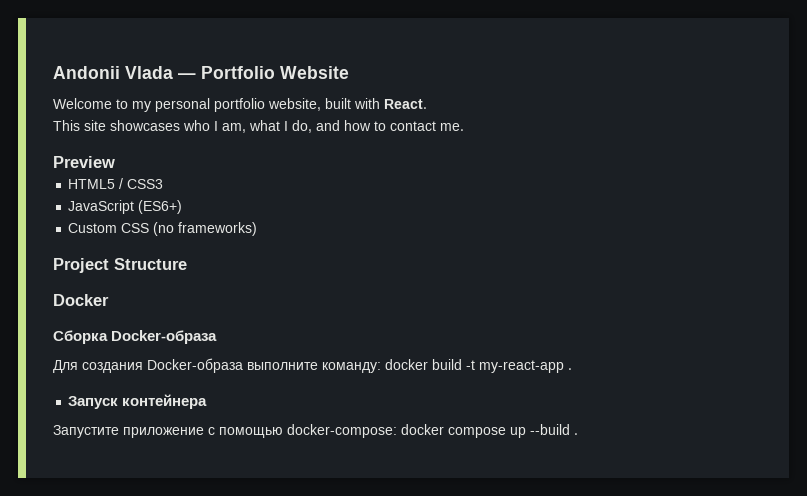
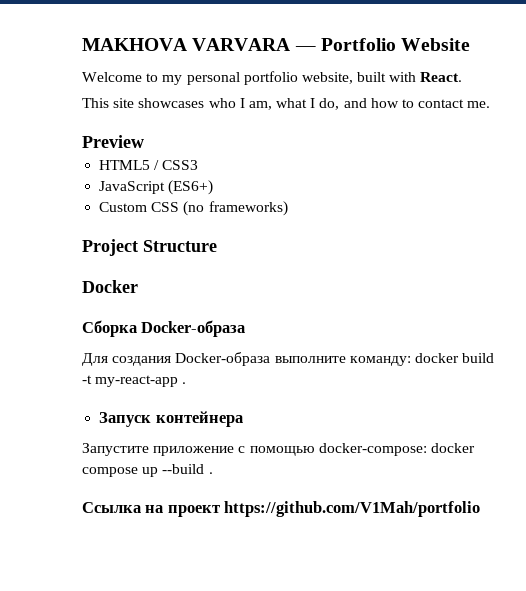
- Andonii Vlada — Portfolio Website
+ MAKHOVA VARVARA — Portfolio Website
+ Ссылка на проект https://github.com/V1Mah/portfolio

